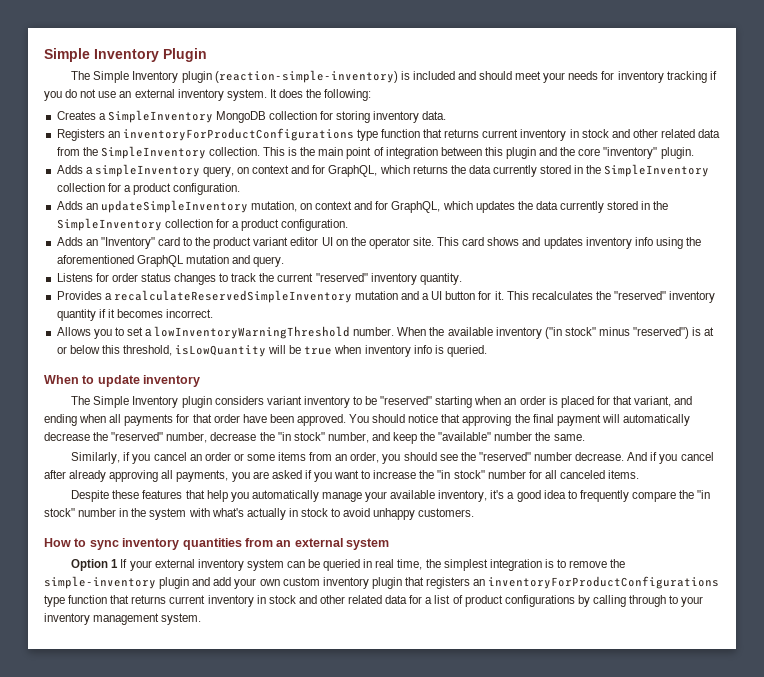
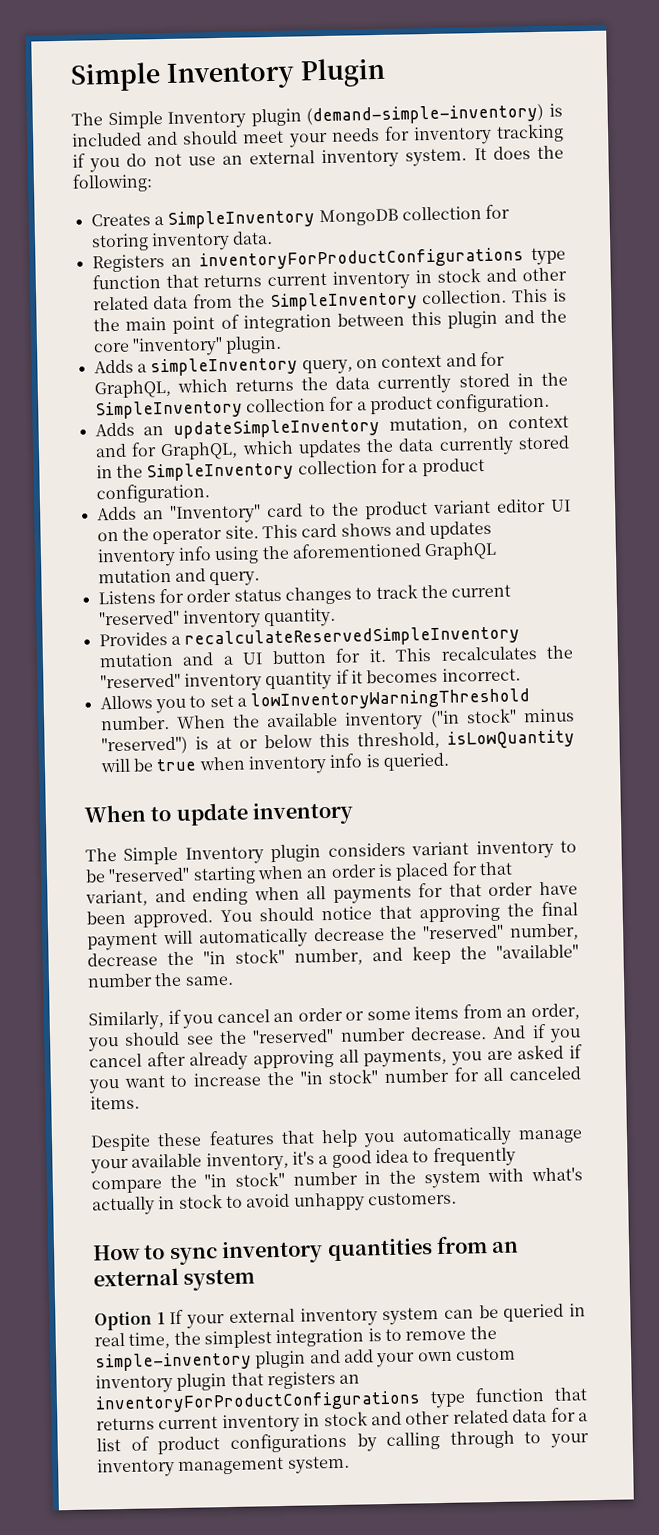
- The Simple Inventory plugin (reaction-simple-inventory) is included and should meet your needs for inventory tracking if you do not use an external inventory system.
+ The Simple Inventory plugin (demand-simple-inventory) is included and should meet your needs for inventory tracking if you do not use an external inventory system.

